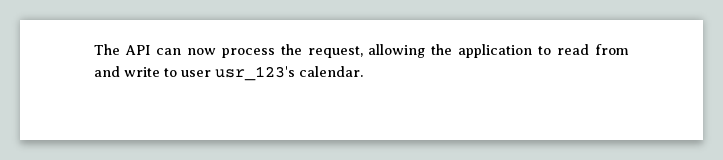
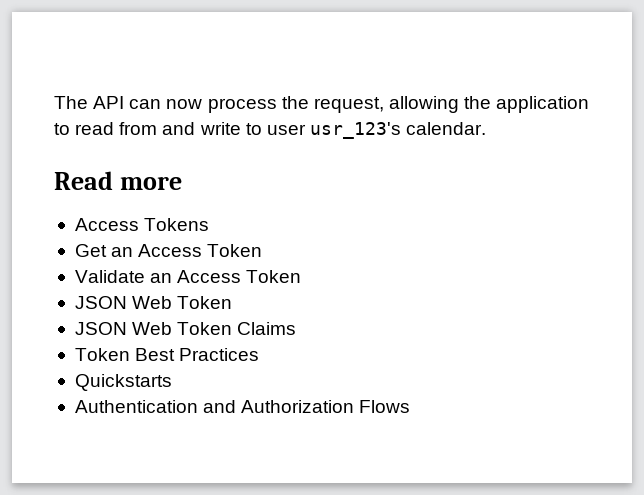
+ Read more
+ Access Tokens
+ Get an Access Token
+ Validate an Access Token
+ JSON Web Token
+ JSON Web Token Claims
+ Token Best Practices
+ Quickstarts
+ Authentication and Authorization Flows

